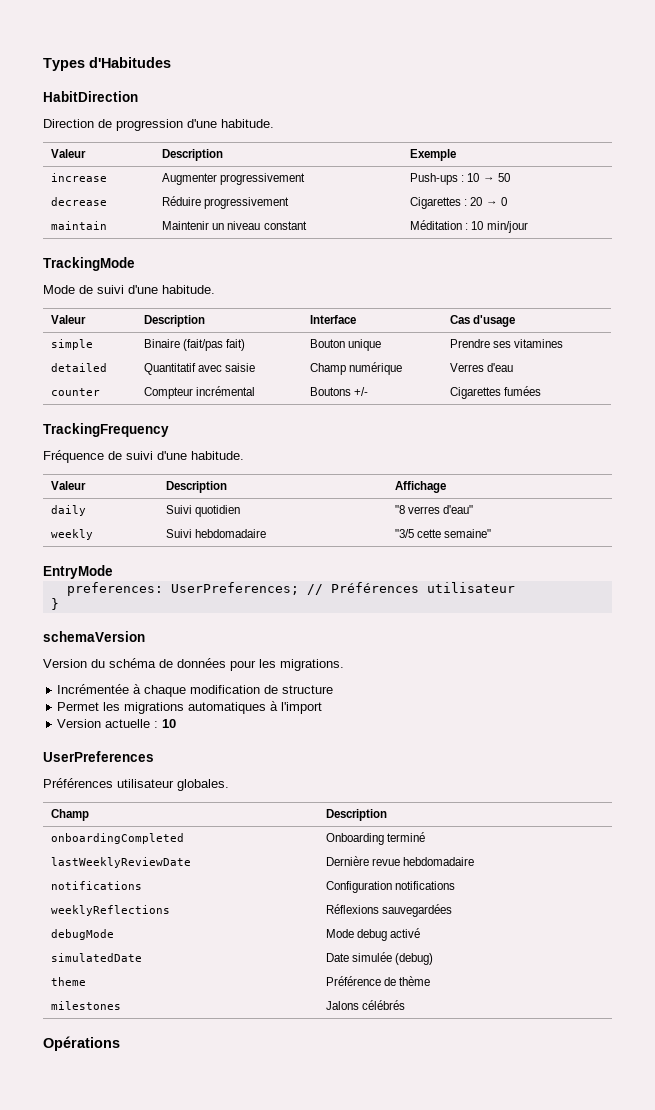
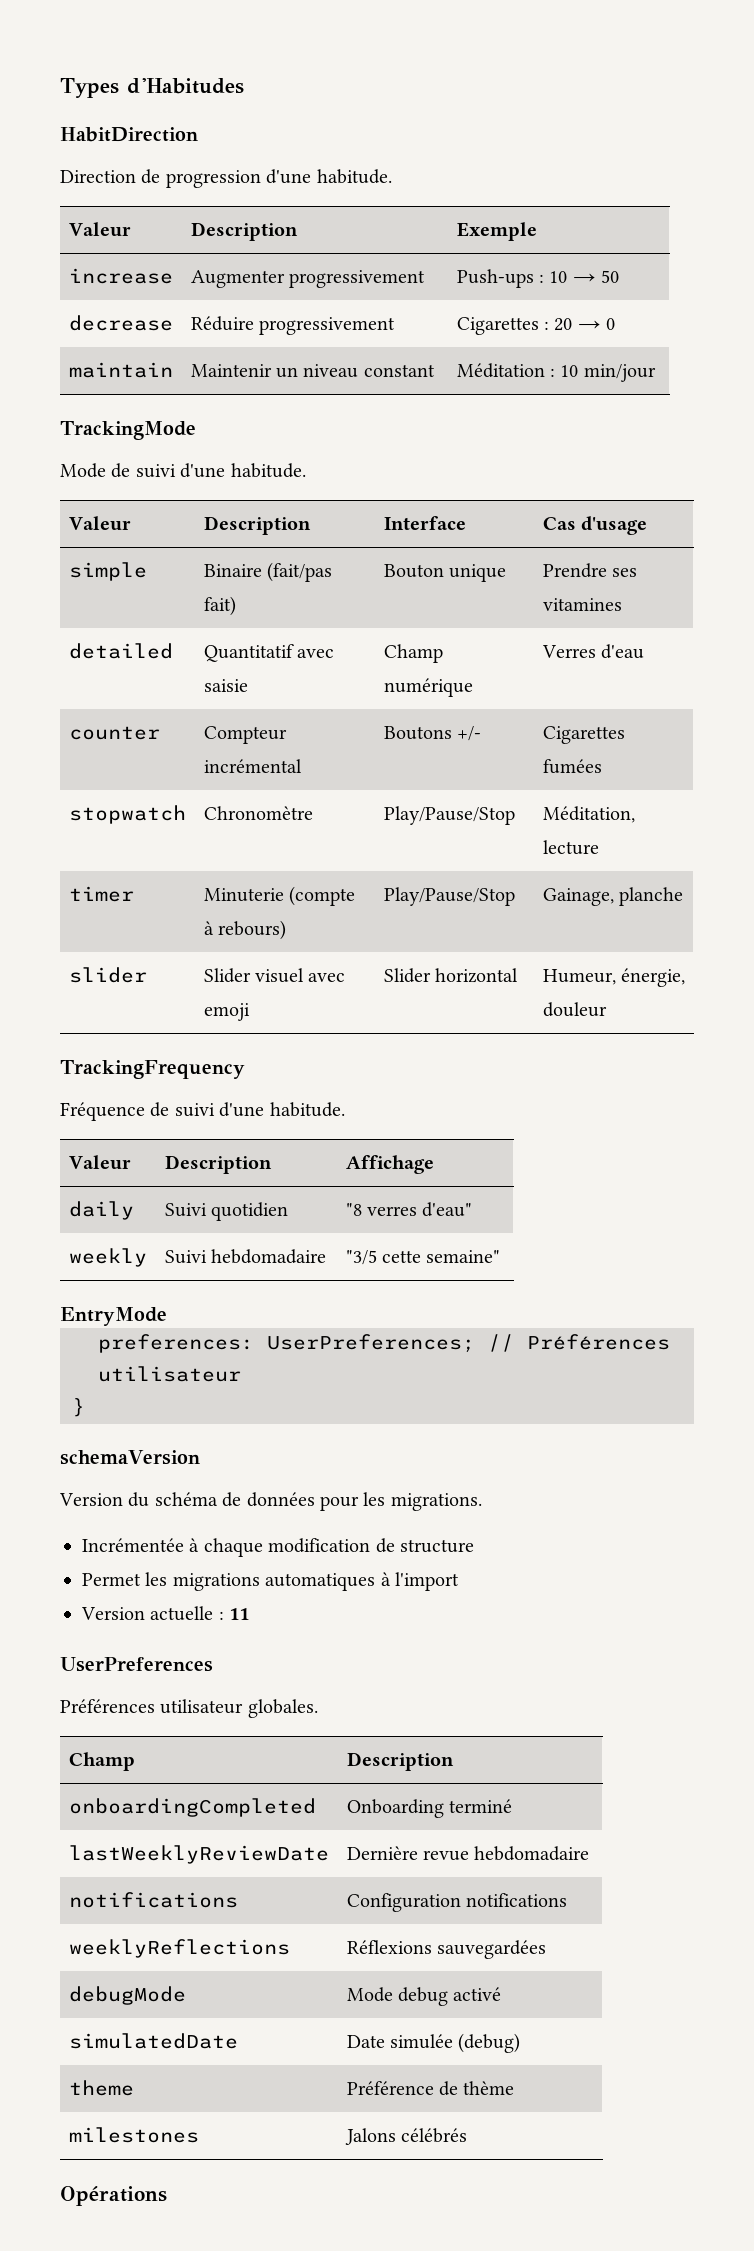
+ stopwatch | Chronomètre | Play/Pause/Stop | Méditation, lecture
+ timer | Minuterie (compte à rebours) | Play/Pause/Stop | Gainage, planche
+ slider | Slider visuel avec emoji | Slider horizontal | Humeur, énergie, douleur
- Version actuelle : 10
+ Version actuelle : 11

